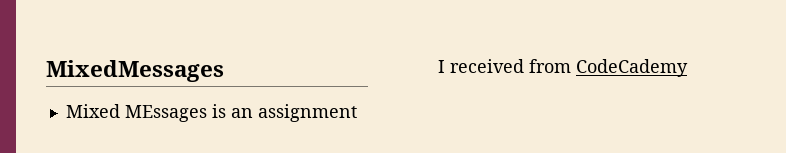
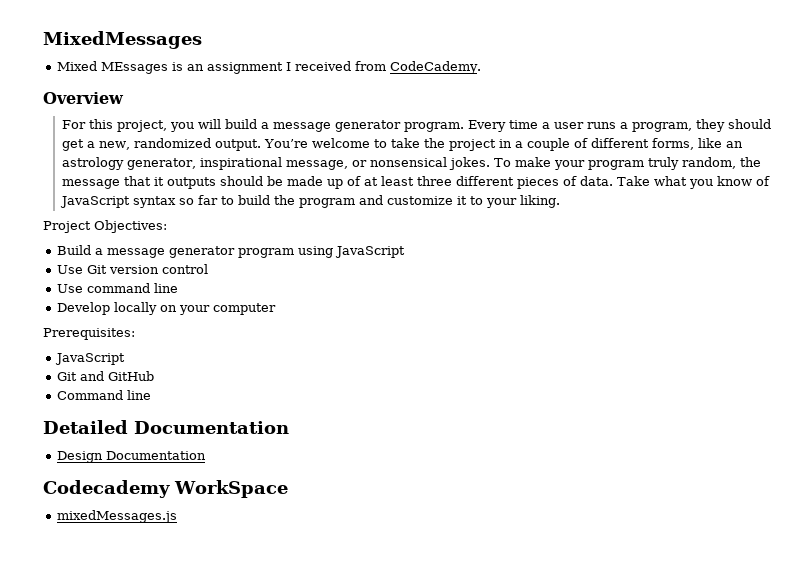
- Mixed MEssages is an assignment I received from CodeCademy
+ Mixed MEssages is an assignment I received from CodeCademy.
+ Overview
+ For this project, you will build a message generator program. Every time a user runs a program, they should get a new, randomized output. You’re welcome to take the project in a couple of different forms, like an astrology generator, inspirational message, or nonsensical jokes. To make your program truly random, the message that it outputs should be made up of at least three different pieces of data. Take what you know of JavaScript syntax so far to build the program and customize it to your liking.
+ Project Objectives:
+ Build a message generator program using JavaScript
+ Use Git version control
+ Use command line
+ Develop locally on your computer
+ Prerequisites:
+ JavaScript
+ Git and GitHub
+ Command line
+ Detailed Documentation
+ Design Documentation
+ Codecademy WorkSpace
+ mixedMessages.js

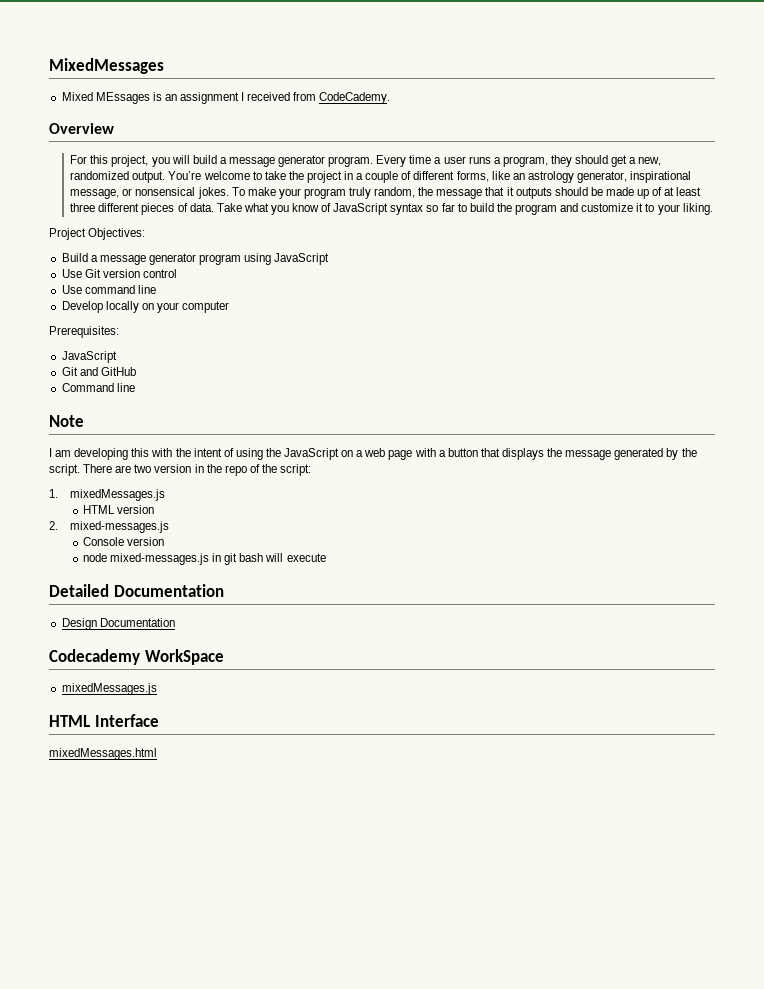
+ Note
+ I am developing this with the intent of using the JavaScript on a web page with a button that displays the message generated by the script. There are two version in the repo of the script:
+ 1. mixedMessages.js
+ HTML version
+ 2. mixed-messages.js
+ Console version
+ node mixed-messages.js in git bash will execute
+ HTML Interface
+ mixedMessages.html

